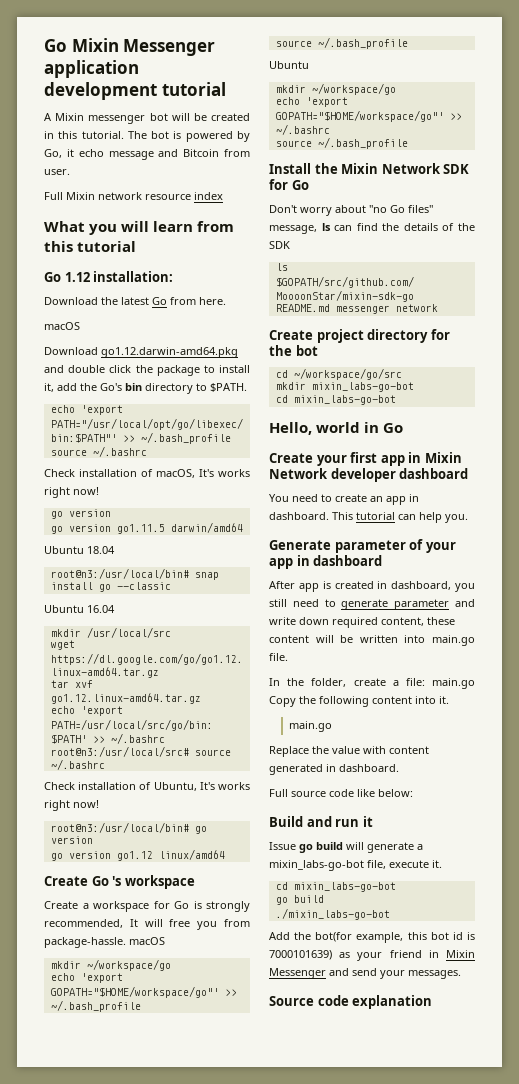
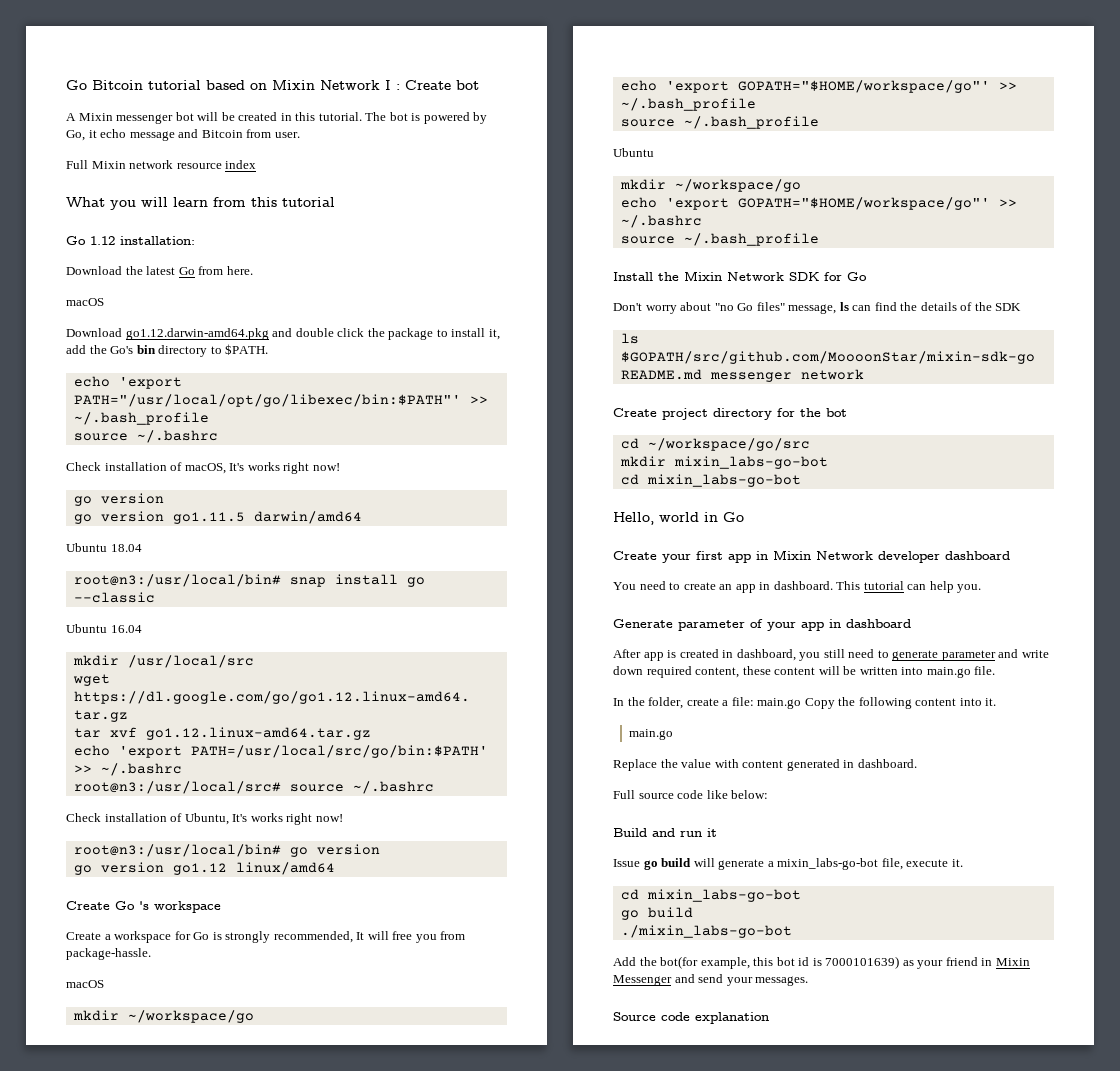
- Go Mixin Messenger application development tutorial
+ Go Bitcoin tutorial based on Mixin Network I : Create bot
- Create a workspace for Go is strongly recommended, It will free you from package-hassle. macOS
+ Create a workspace for Go is strongly recommended, It will free you from package-hassle.
+ macOS

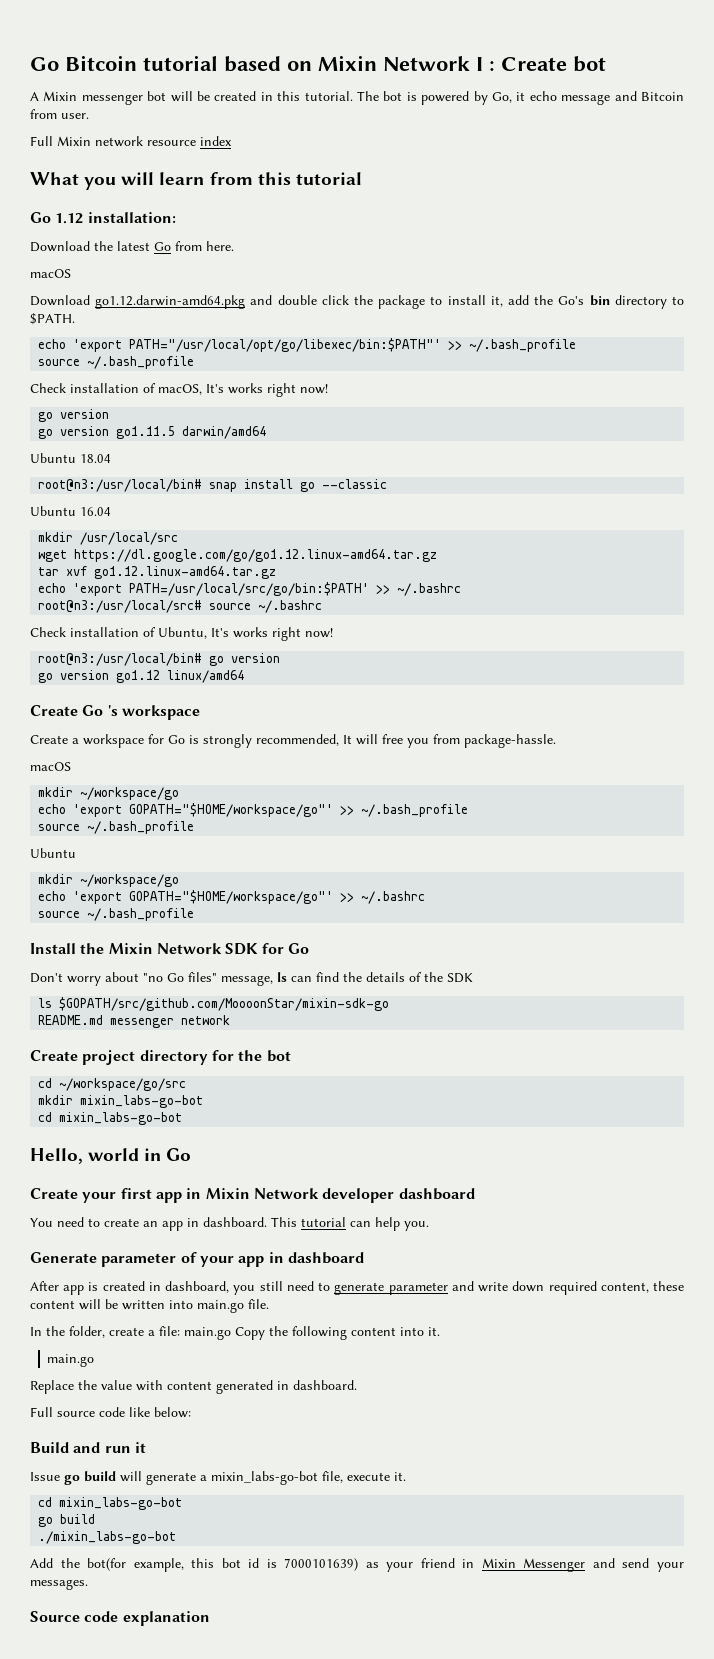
  echo 'export PATH="/usr/local/opt/go/libexec/bin:$PATH"' >> ~/.bash_profile
- source ~/.bashrc
+ source ~/.bash_profile

